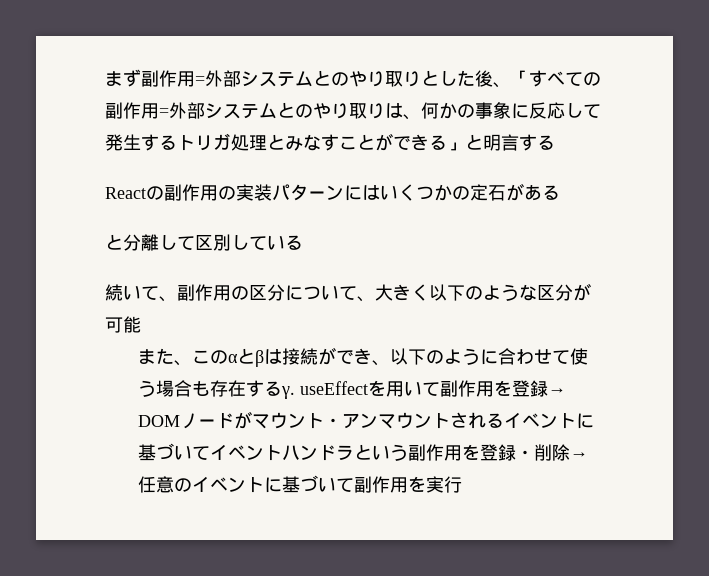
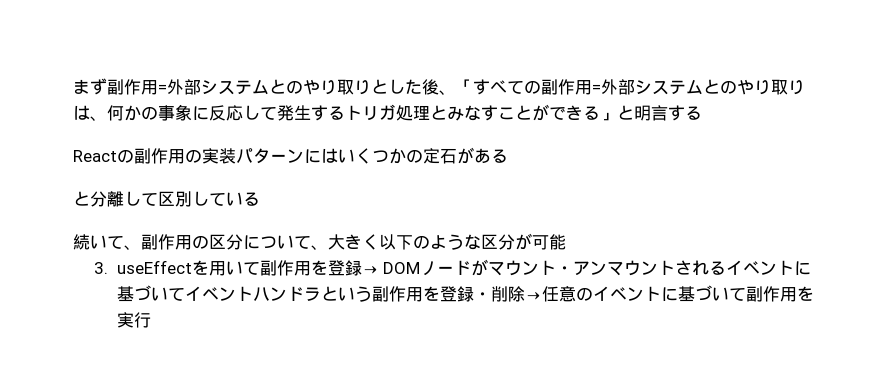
- また、このαとβは接続ができ、以下のように合わせて使う場合も存在するγ. useEffectを用いて副作用を登録→ DOMノードがマウント・アンマウントされるイベントに基づいてイベントハンドラという副作用を登録・削除→任意のイベントに基づいて副作用を実行
+ 3. useEffectを用いて副作用を登録→ DOMノードがマウント・アンマウントされるイベントに基づいてイベントハンドラという副作用を登録・削除→任意のイベントに基づいて副作用を実行

